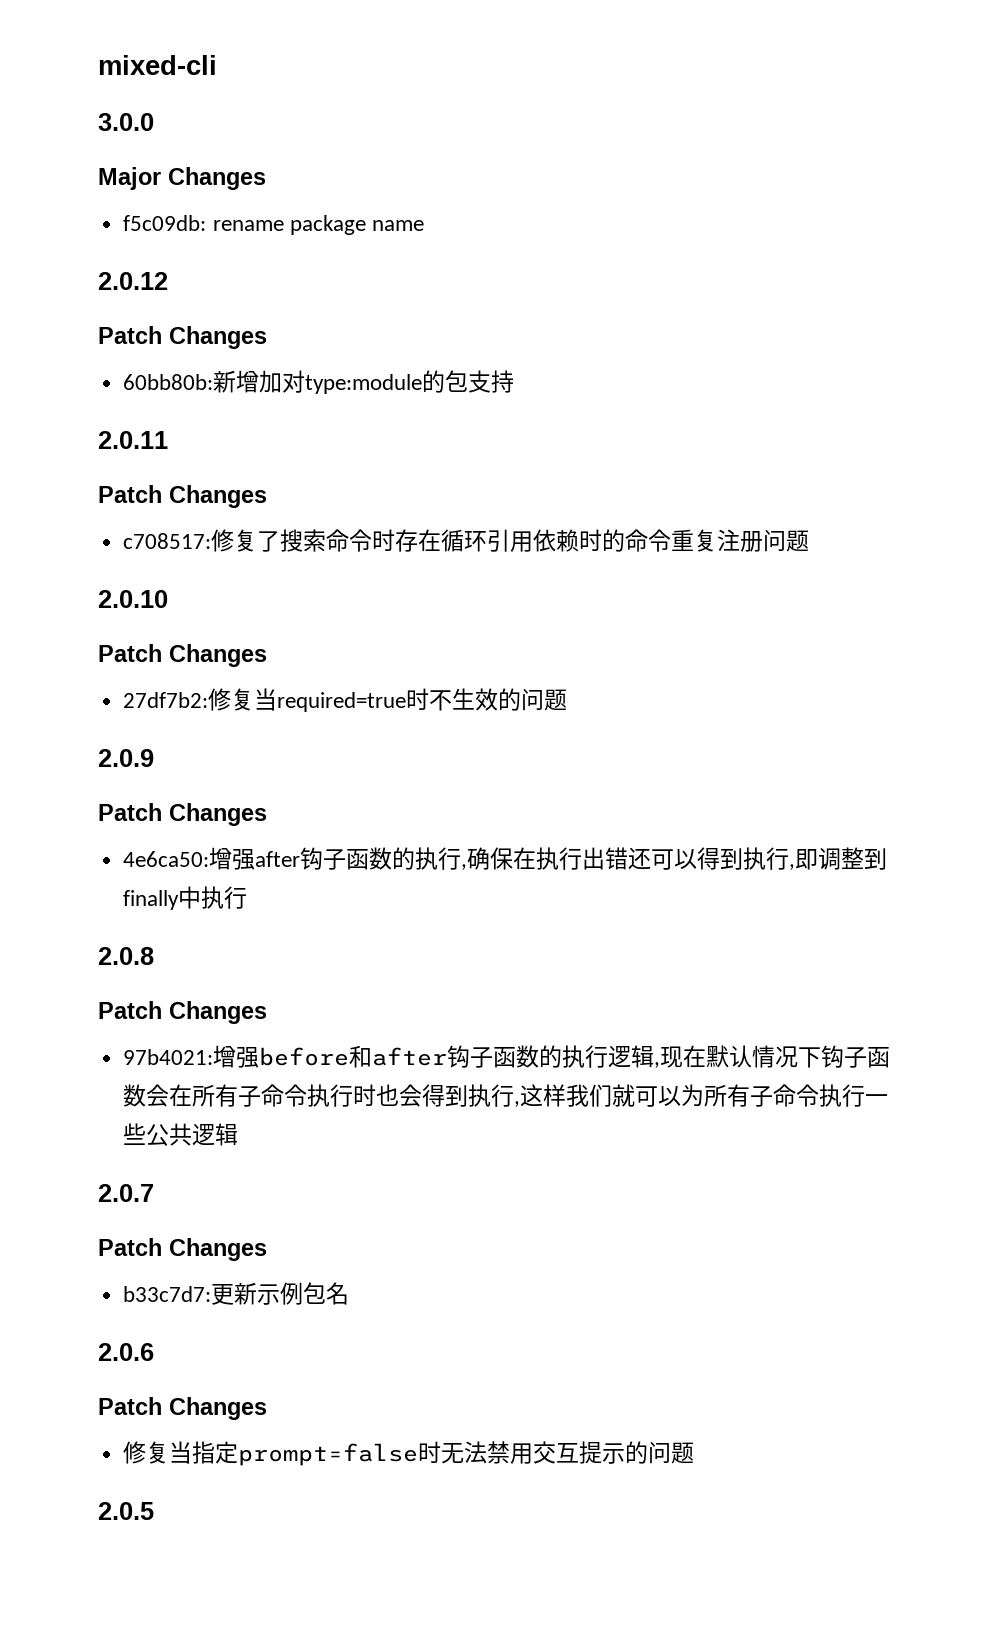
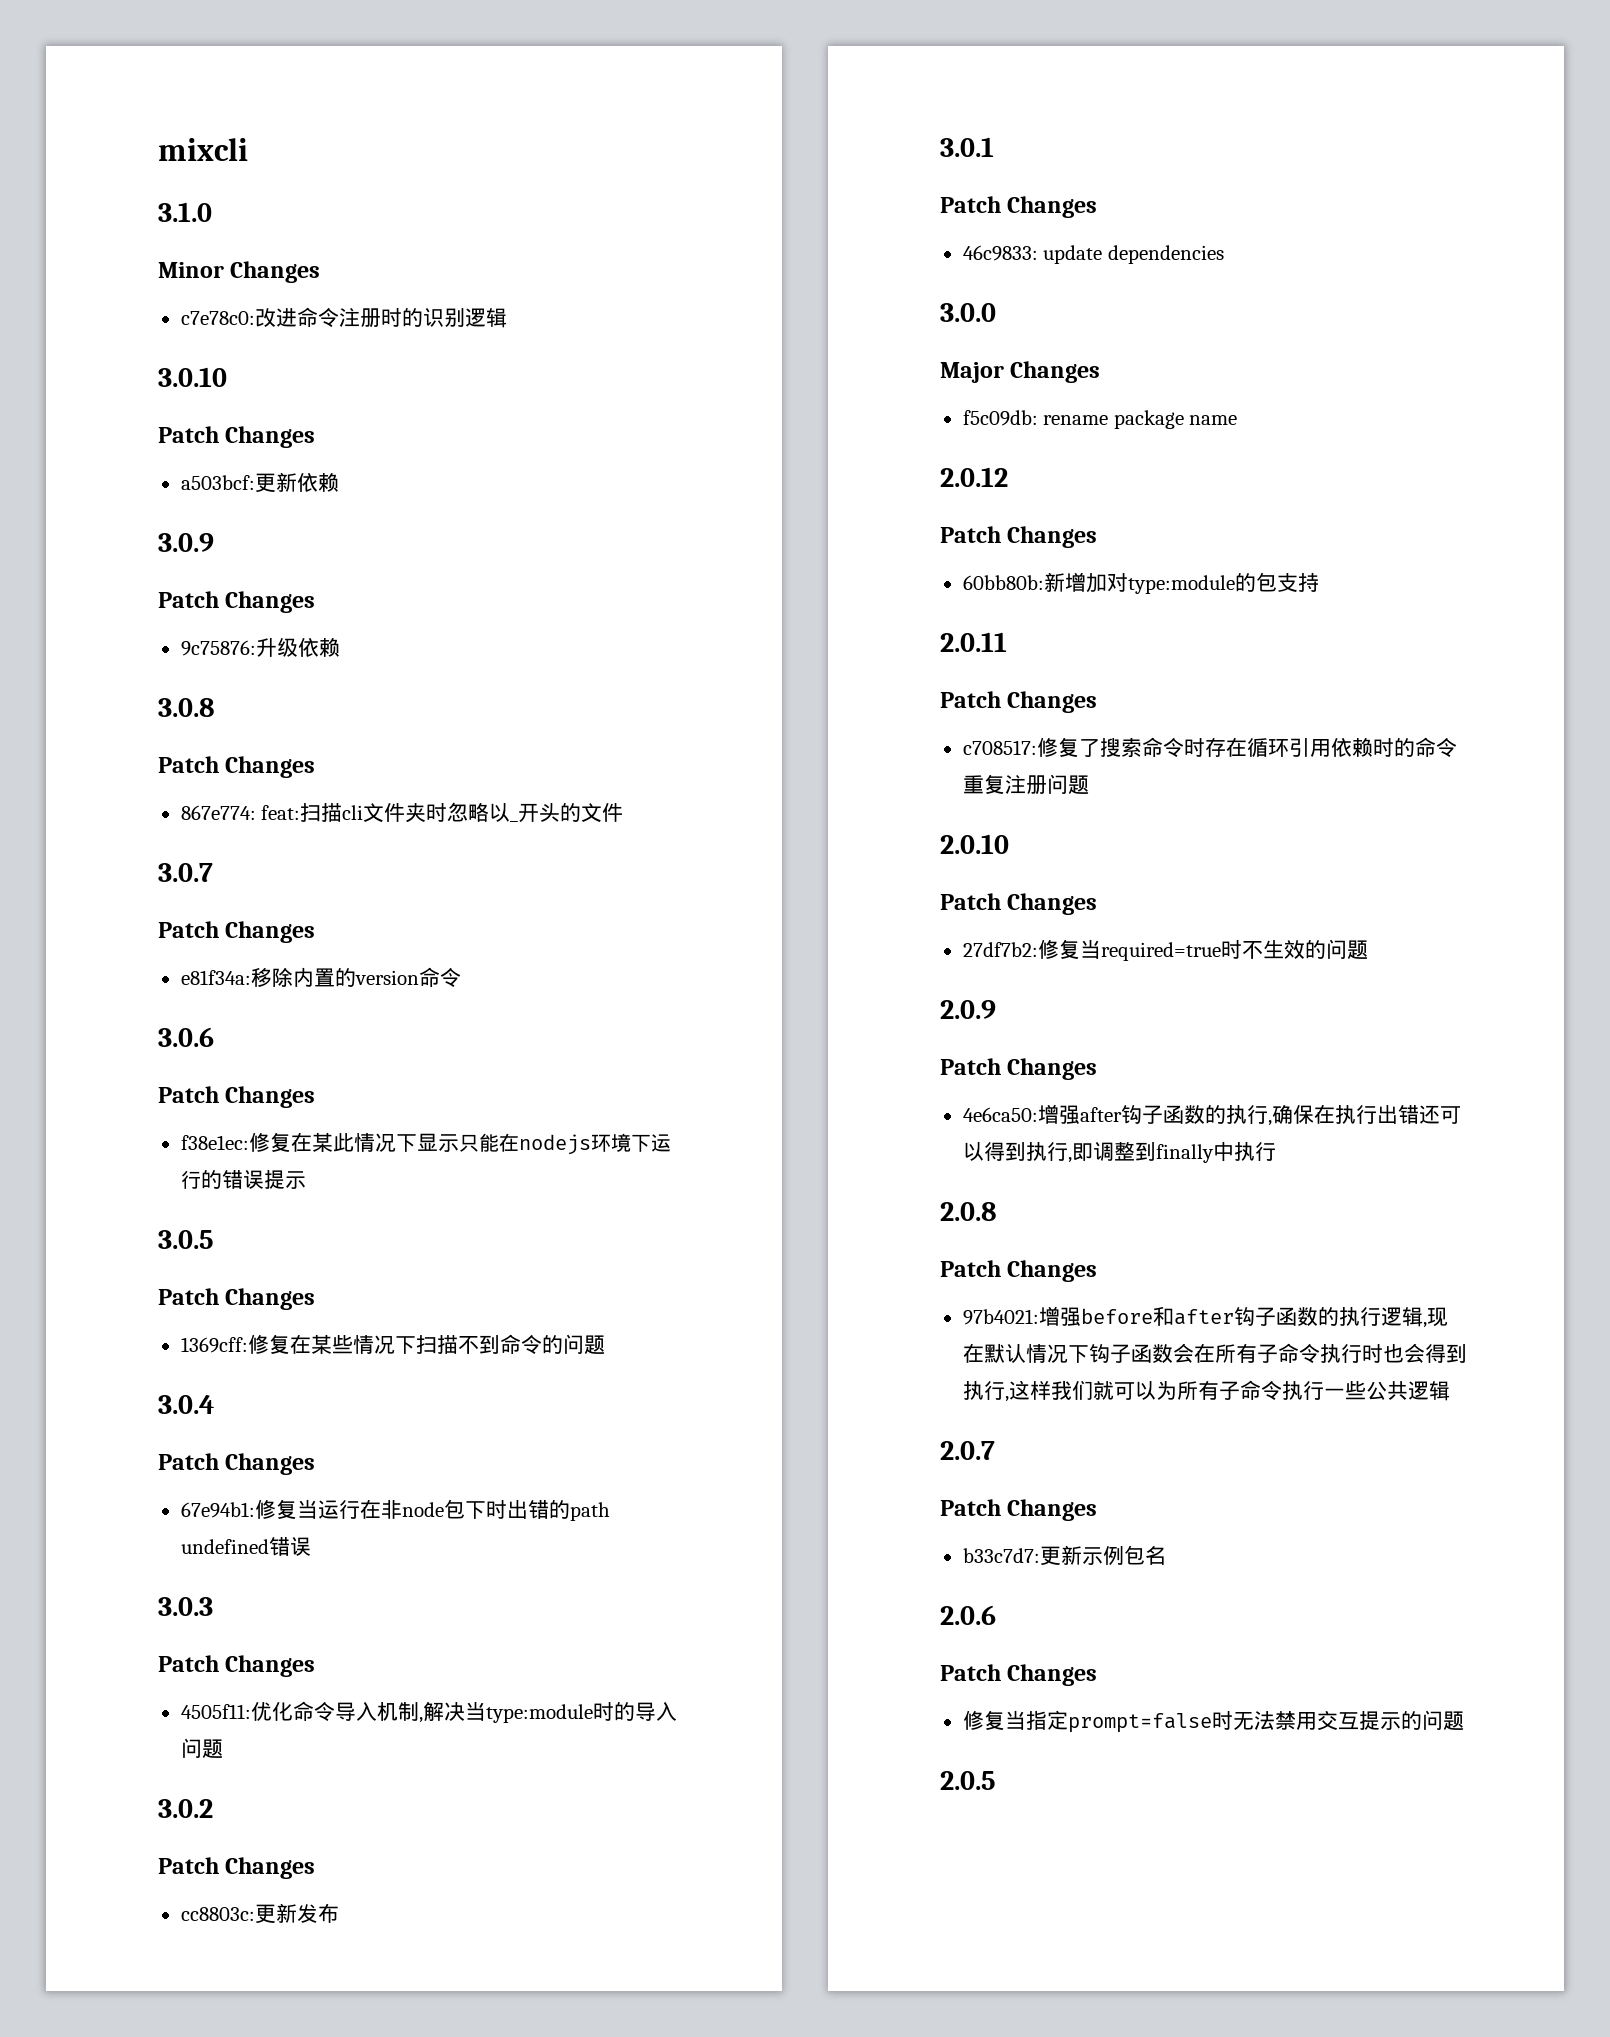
- mixed-cli
+ mixcli
+ 3.1.0
+ Minor Changes
+ c7e78c0:改进命令注册时的识别逻辑
+ 3.0.10
+ Patch Changes
+ a503bcf:更新依赖
+ 3.0.9
+ Patch Changes
+ 9c75876:升级依赖
+ 3.0.8
+ Patch Changes
+ 867e774: feat:扫描cli文件夹时忽略以_开头的文件
+ 3.0.7
+ Patch Changes
+ e81f34a:移除内置的version命令
+ 3.0.6
+ Patch Changes
+ f38e1ec:修复在某此情况下显示只能在nodejs环境下运行的错误提示
+ 3.0.5
+ Patch Changes
+ 1369cff:修复在某些情况下扫描不到命令的问题
+ 3.0.4
+ Patch Changes
+ 67e94b1:修复当运行在非node包下时出错的path undefined错误
+ 3.0.3
+ Patch Changes
+ 4505f11:优化命令导入机制,解决当type:module时的导入问题
+ 3.0.2
+ Patch Changes
+ cc8803c:更新发布
+ 3.0.1
+ Patch Changes
+ 46c9833: update dependencies

